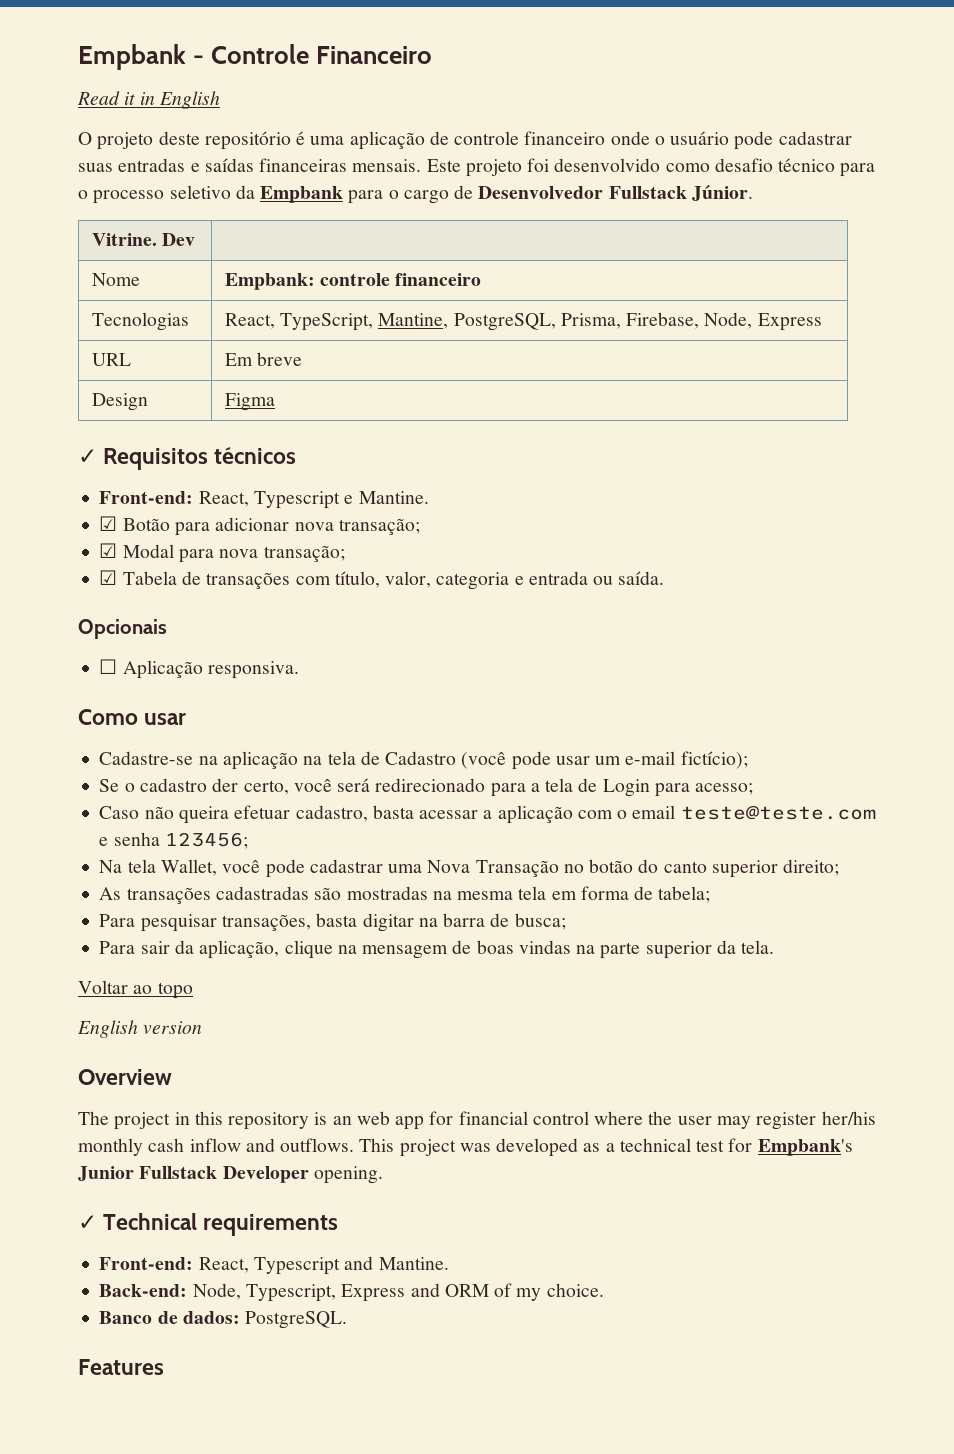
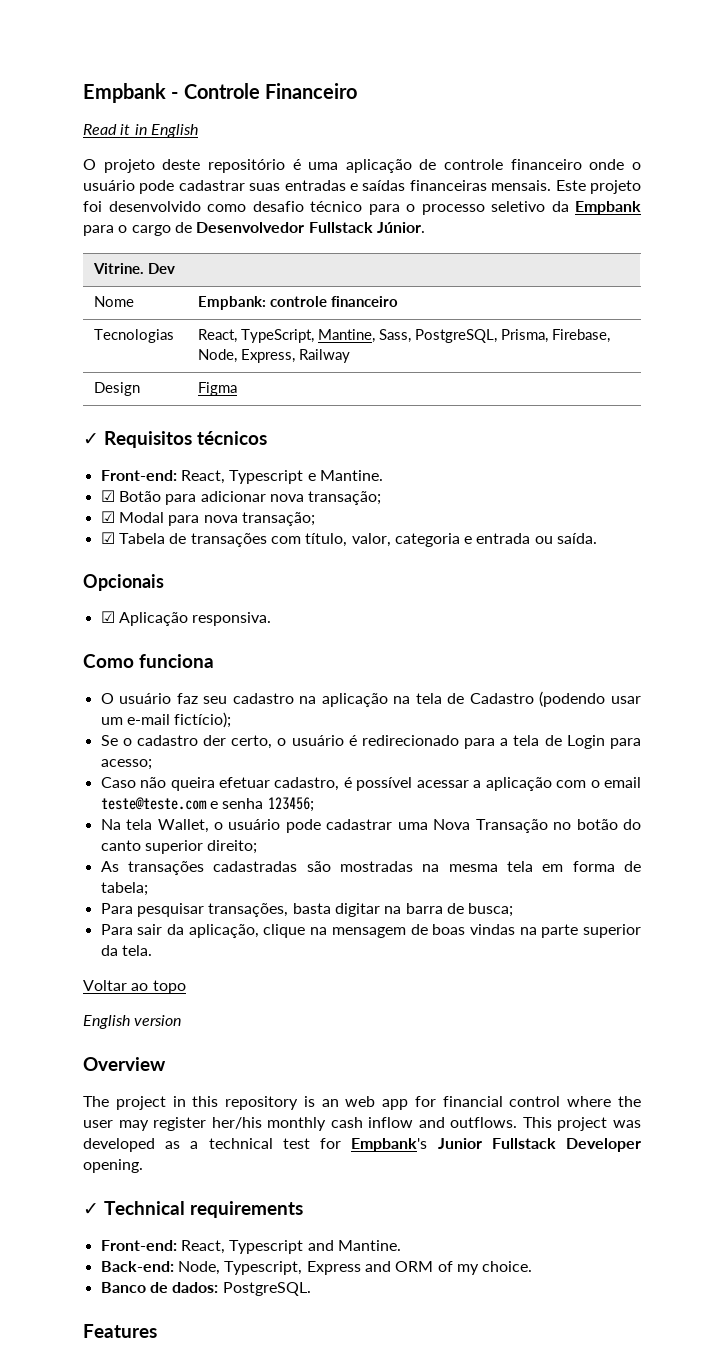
- Tecnologias | React, TypeScript, Mantine, PostgreSQL, Prisma, Firebase, Node, Express
- URL | Em breve
+ Tecnologias | React, TypeScript, Mantine, Sass, PostgreSQL, Prisma, Firebase, Node, Express, Railway
- ☐ Aplicação responsiva.
+ ☑ Aplicação responsiva.
- Como usar
- Cadastre-se na aplicação na tela de Cadastro (você pode usar um e-mail fictício);
+ Como funciona
+ O usuário faz seu cadastro na aplicação na tela de Cadastro (podendo usar um e-mail fictício);
- Se o cadastro der certo, você será redirecionado para a tela de Login para acesso;
+ Se o cadastro der certo, o usuário é redirecionado para a tela de Login para acesso;
- Caso não queira efetuar cadastro, basta acessar a aplicação com o email teste@teste.com e senha 123456;
+ Caso não queira efetuar cadastro, é possível acessar a aplicação com o email teste@teste.com e senha 123456;
- Na tela Wallet, você pode cadastrar uma Nova Transação no botão do canto superior direito;
+ Na tela Wallet, o usuário pode cadastrar uma Nova Transação no botão do canto superior direito;

